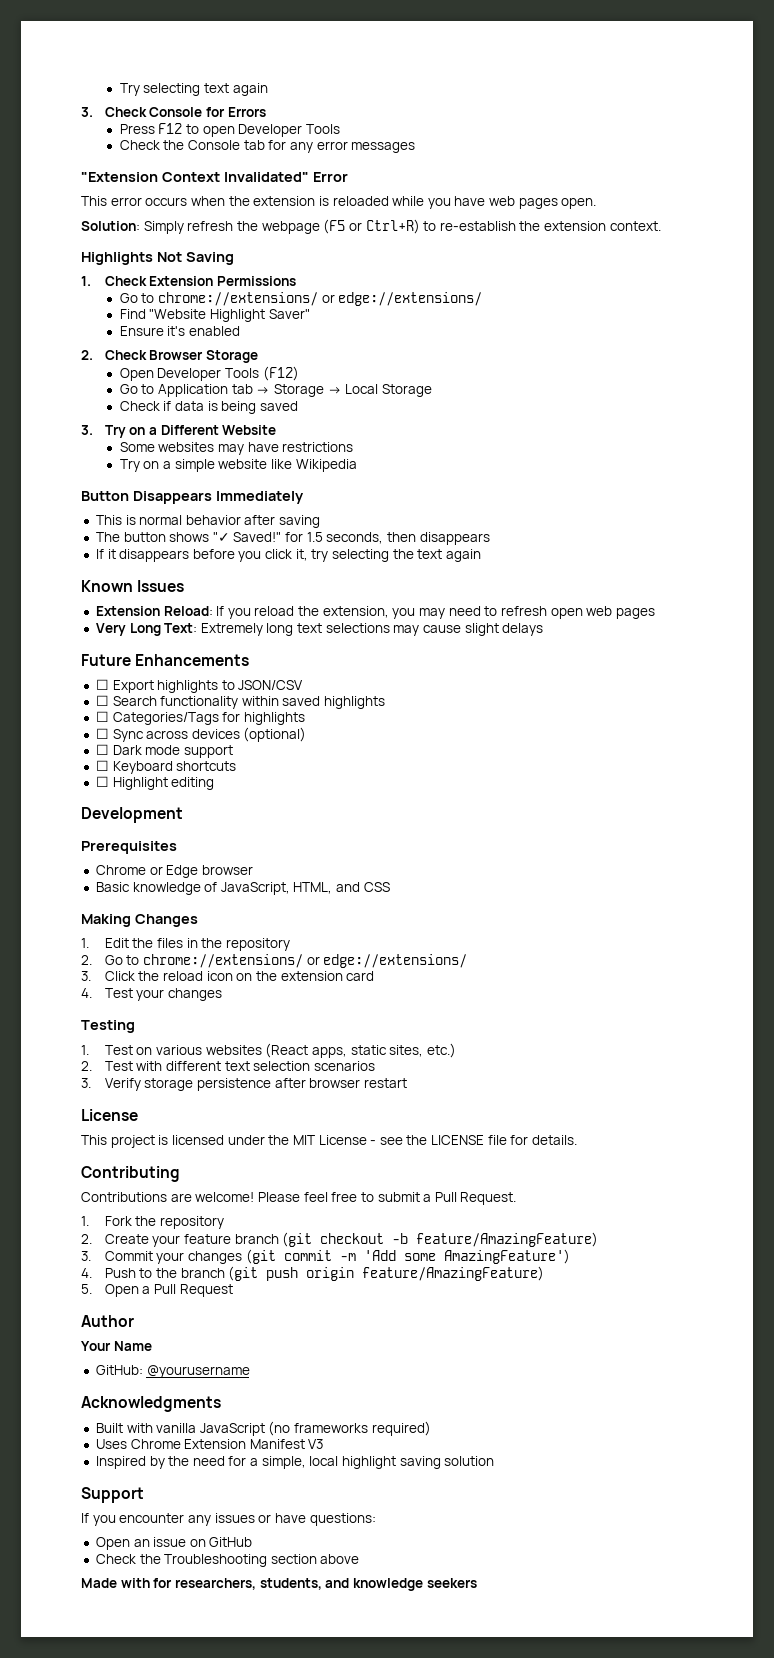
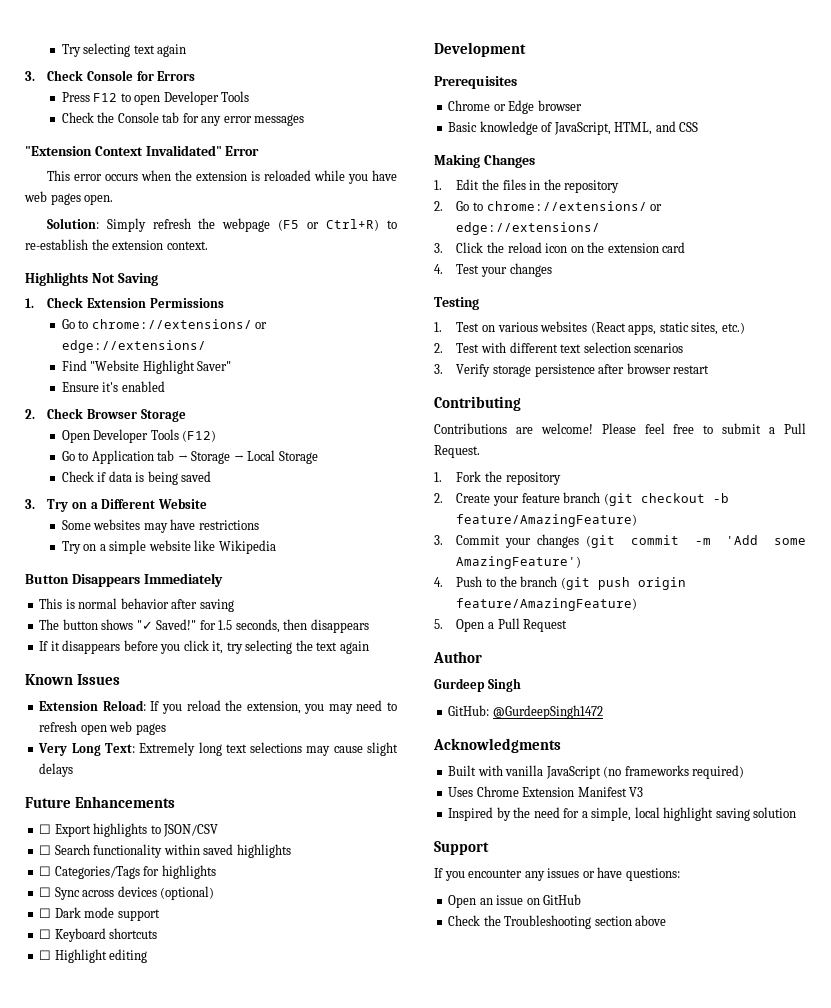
  3. Verify storage persistence after browser restart
- License
- This project is licensed under the MIT License - see the LICENSE file for details.
- Your Name
+ Gurdeep Singh
- GitHub: @yourusername
+ GitHub: @GurdeepSingh1472
- Made with for researchers, students, and knowledge seekers

